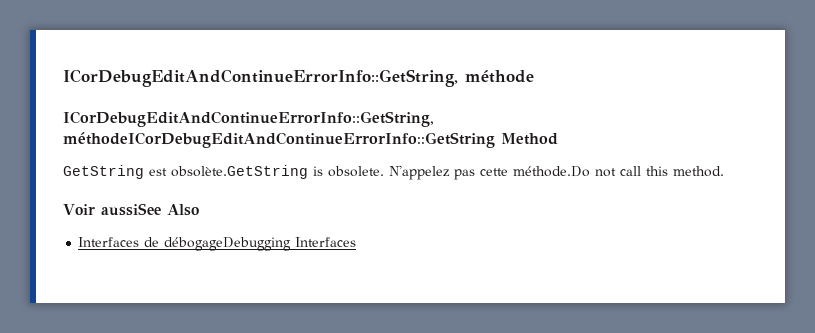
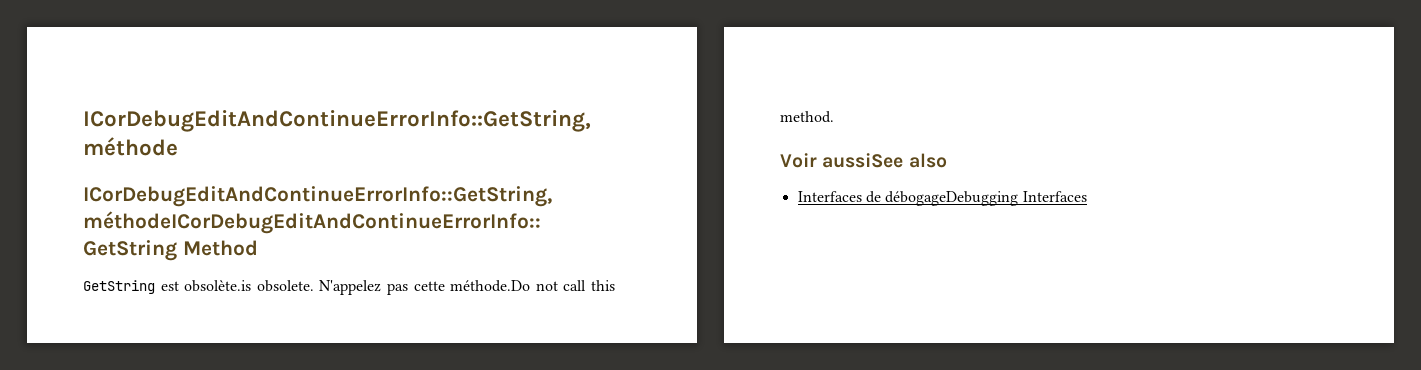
- GetString est obsolète.GetString is obsolete.
+ GetString est obsolète.is obsolete.
- Voir aussiSee Also
+ Voir aussiSee also

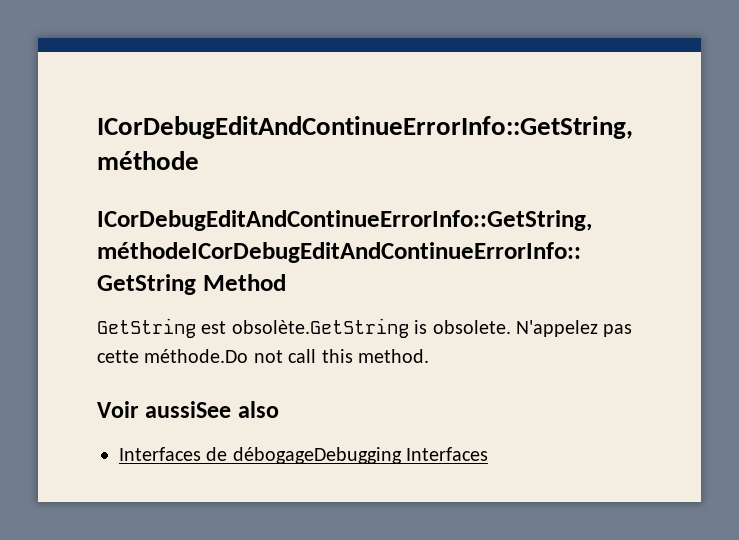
- GetString est obsolète.is obsolete.
+ GetString est obsolète.GetString is obsolete.

